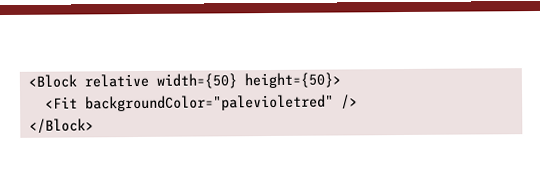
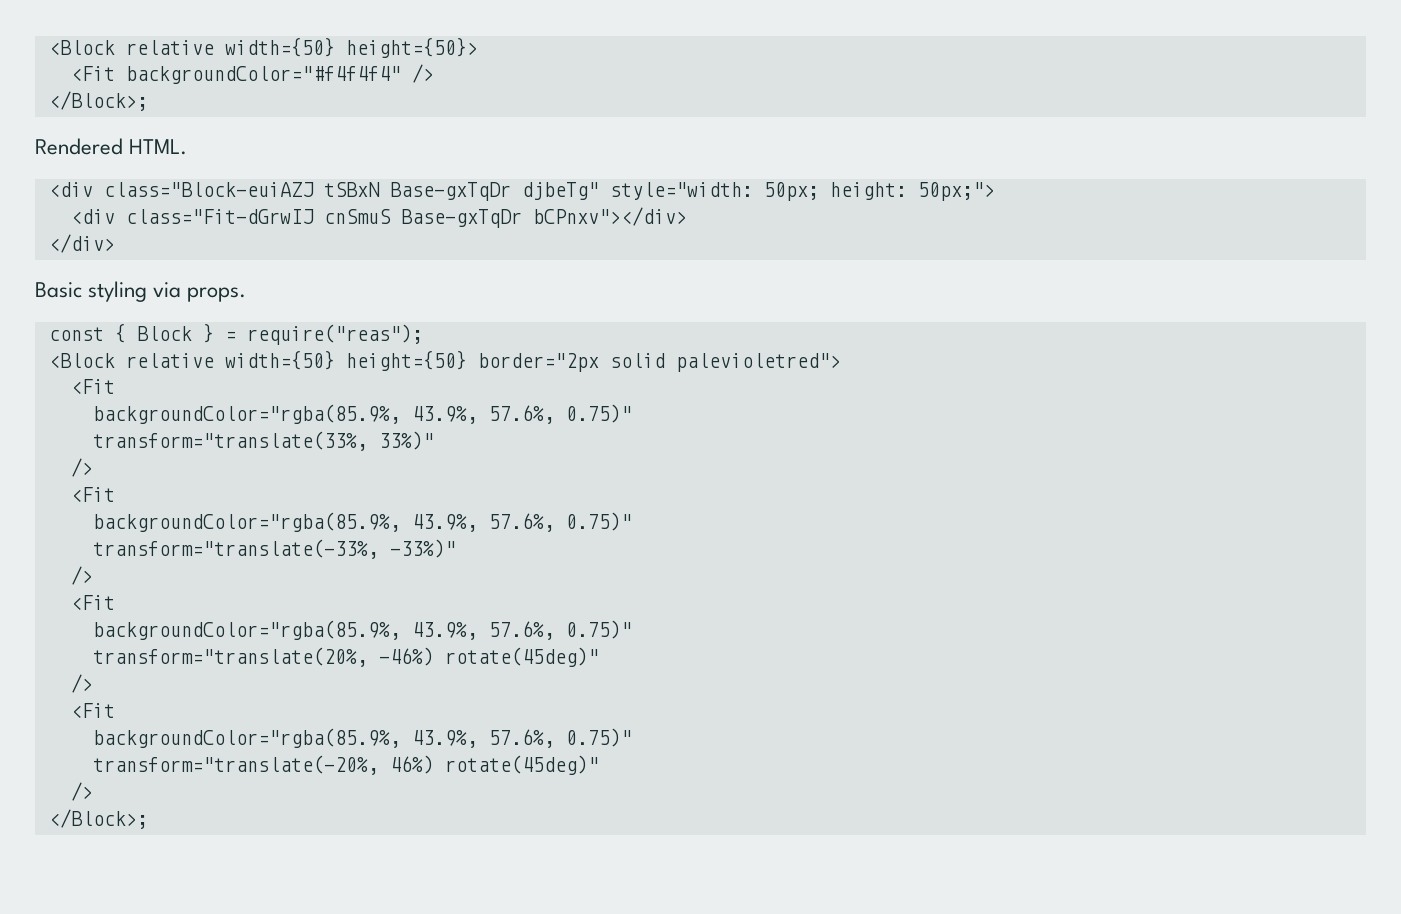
- <Fit backgroundColor="palevioletred" />
- </Block>
+ <Fit backgroundColor="#f4f4f4" />
+ </Block>;
+ Rendered HTML.
+ <div class="Block-euiAZJ tSBxN Base-gxTqDr djbeTg" style="width: 50px; height: 50px;">
+ <div class="Fit-dGrwIJ cnSmuS Base-gxTqDr bCPnxv"></div>
+ </div>
+ Basic styling via props.
+ const { Block } = require("reas");
+ <Block relative width={50} height={50} border="2px solid palevioletred">
+ <Fit
+ backgroundColor="rgba(85.9%, 43.9%, 57.6%, 0.75)"
+ transform="translate(33%, 33%)"
+ />
+ <Fit
+ backgroundColor="rgba(85.9%, 43.9%, 57.6%, 0.75)"
+ transform="translate(-33%, -33%)"
+ />
+ <Fit
+ backgroundColor="rgba(85.9%, 43.9%, 57.6%, 0.75)"
+ transform="translate(20%, -46%) rotate(45deg)"
+ />
+ <Fit
+ backgroundColor="rgba(85.9%, 43.9%, 57.6%, 0.75)"
+ transform="translate(-20%, 46%) rotate(45deg)"
+ />
+ </Block>;

